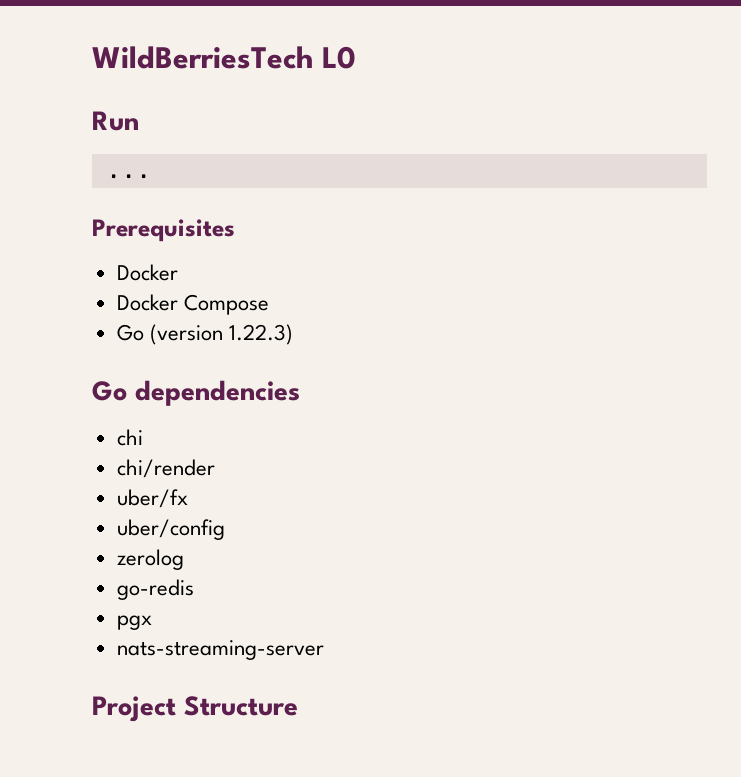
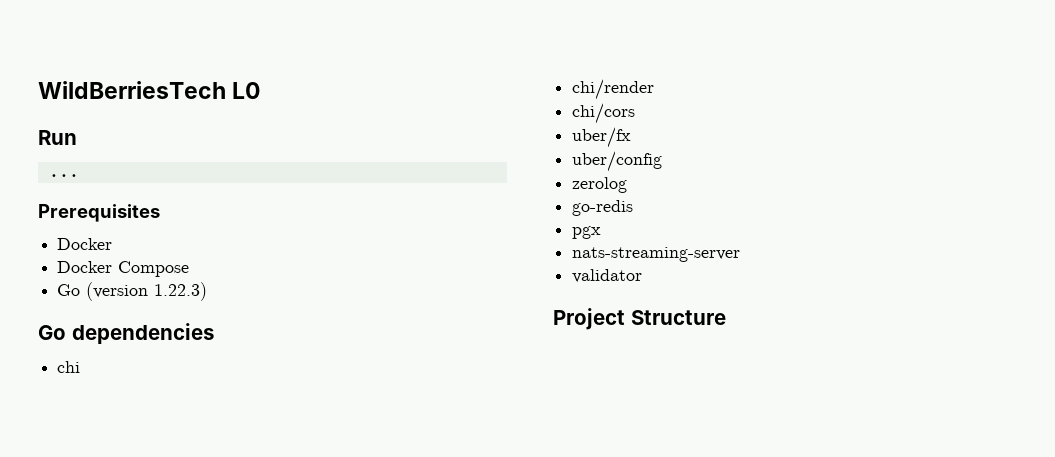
+ chi/cors
+ validator

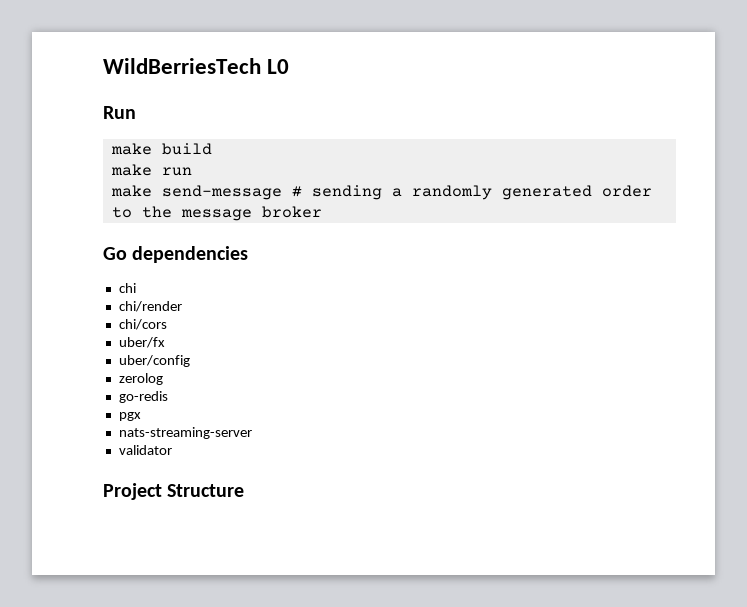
- ...
- Prerequisites
- Docker
- Docker Compose
- Go (version 1.22.3)
+ make build
+ make run
+ make send-message # sending a randomly generated order to the message broker

